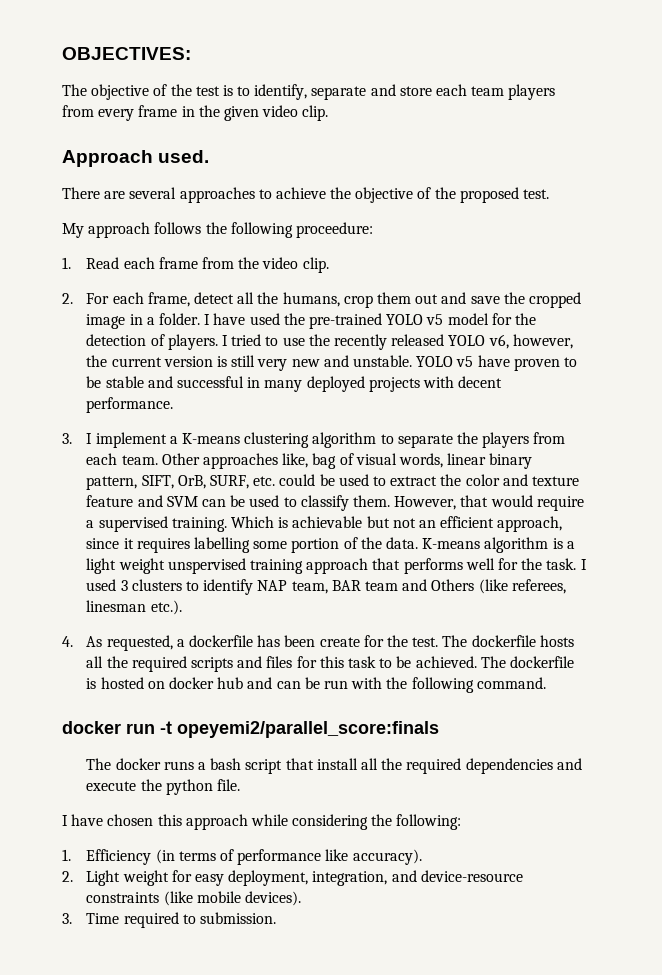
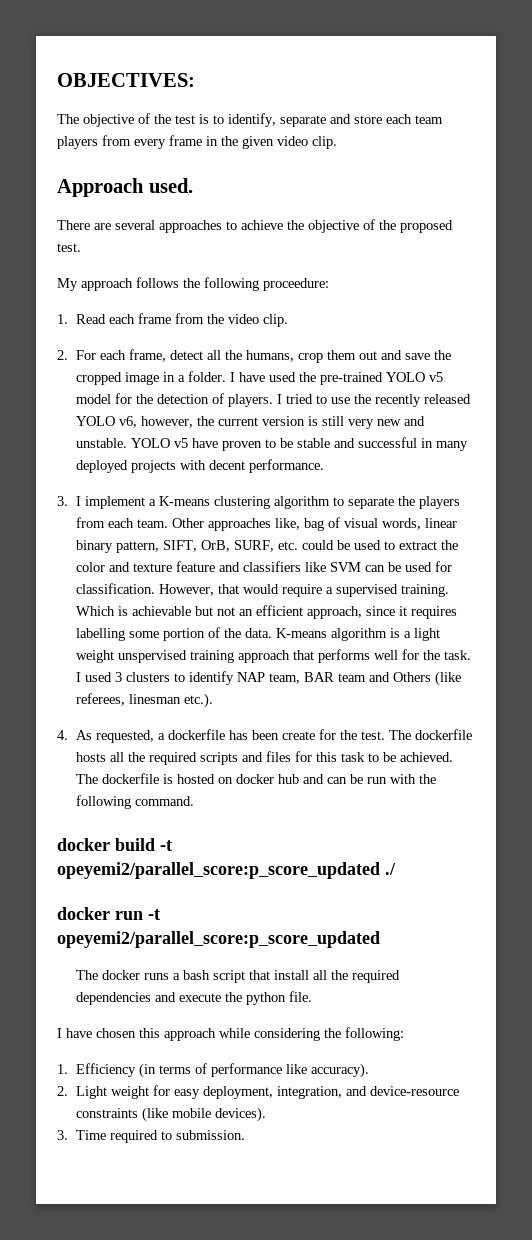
- Other approaches like, bag of visual words, linear binary pattern, SIFT, OrB, SURF, etc. could be used to extract the color and texture feature and SVM can be used to classify them.
+ Other approaches like, bag of visual words, linear binary pattern, SIFT, OrB, SURF, etc. could be used to extract the color and texture feature and classifiers like SVM can be used for classification.
+ docker build -t opeyemi2/parallel_score:p_score_updated ./
- docker run -t opeyemi2/parallel_score:finals
+ docker run -t opeyemi2/parallel_score:p_score_updated

